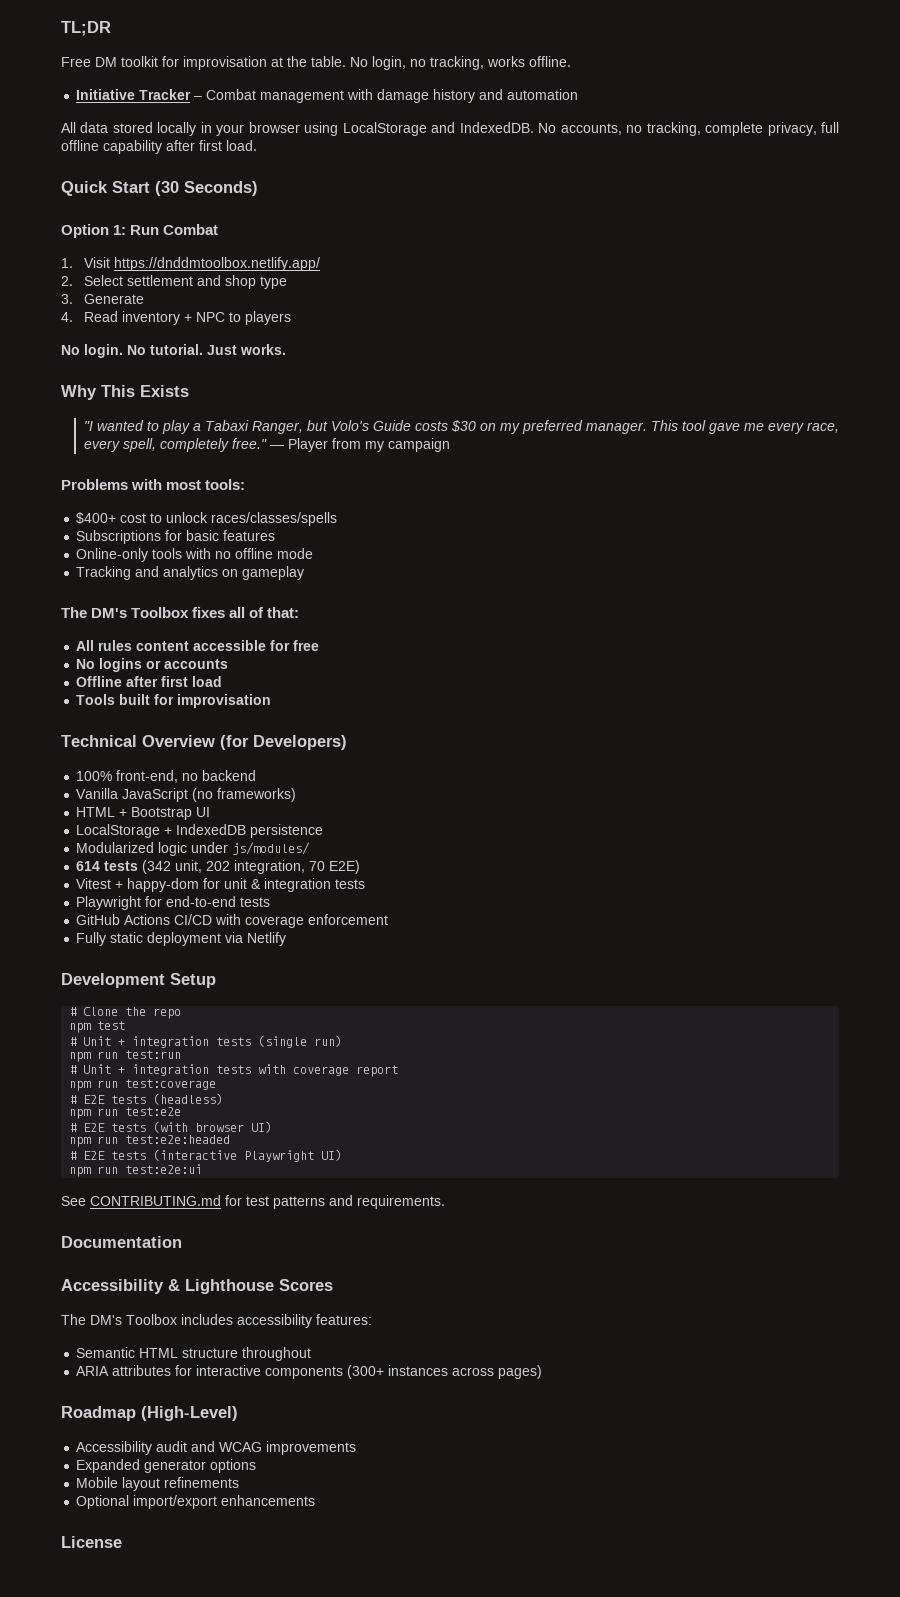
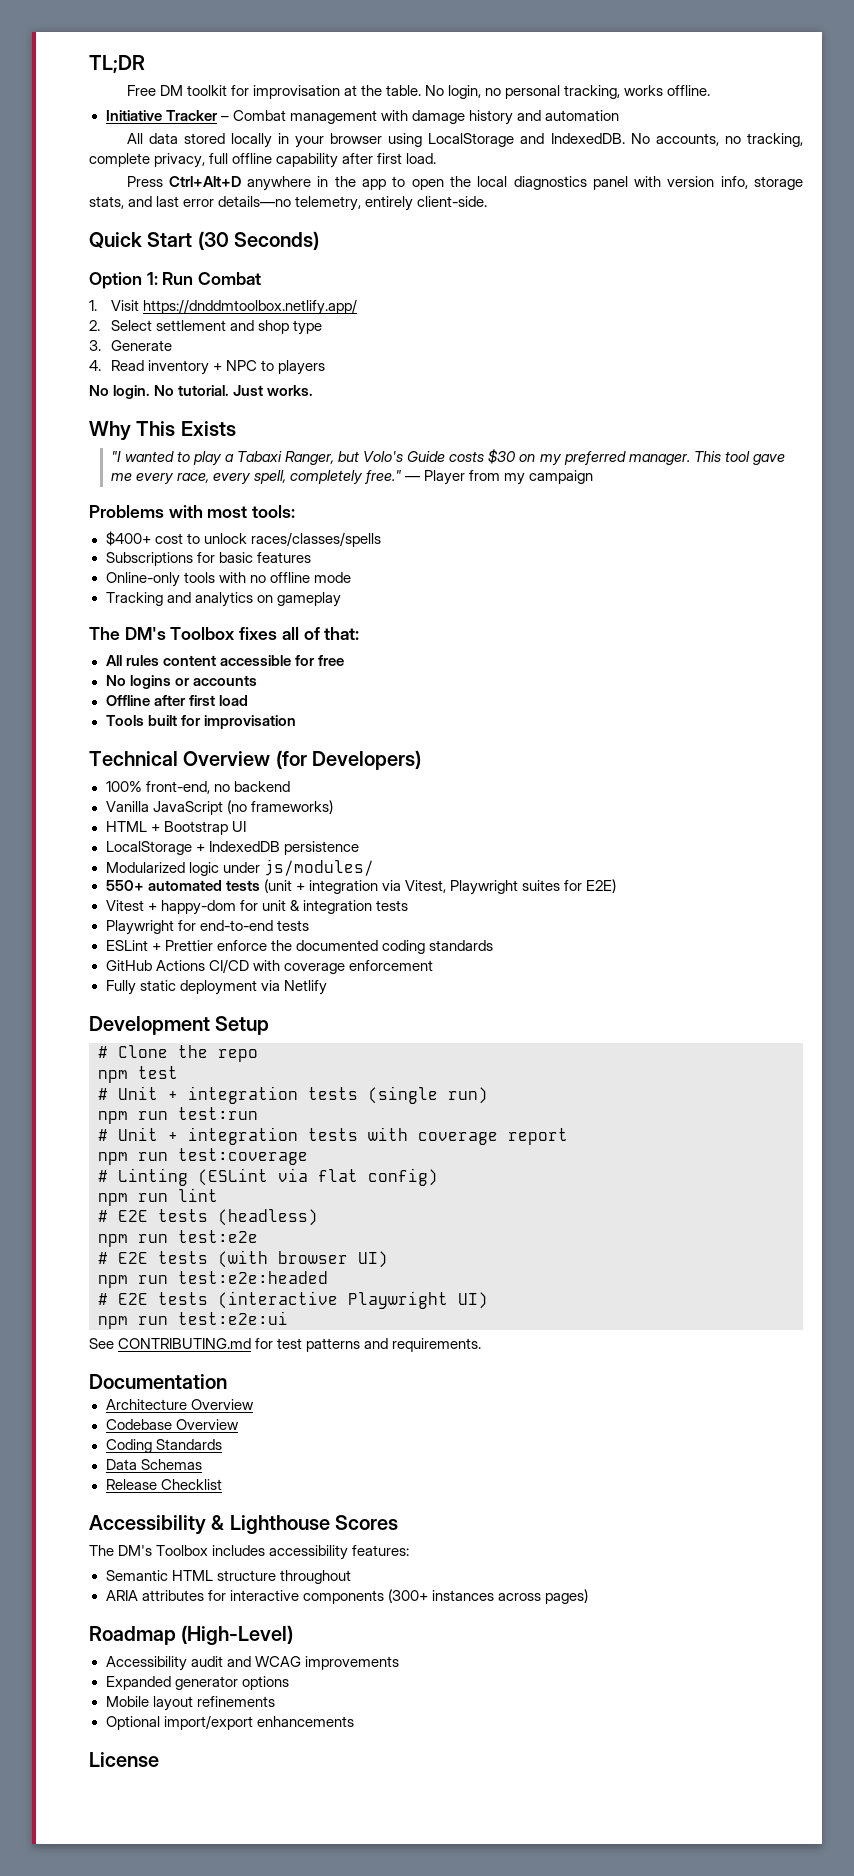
- No login, no tracking, works offline.
+ No login, no personal tracking, works offline.
+ Press Ctrl+Alt+D anywhere in the app to open the local diagnostics panel with version info, storage stats, and last error details—no telemetry, entirely client-side.
- 614 tests (342 unit, 202 integration, 70 E2E)
+ 550+ automated tests (unit + integration via Vitest, Playwright suites for E2E)
+ ESLint + Prettier enforce the documented coding standards
+ # Linting (ESLint via flat config)
+ npm run lint
+ Architecture Overview
+ Codebase Overview
+ Coding Standards
+ Data Schemas
+ Release Checklist

